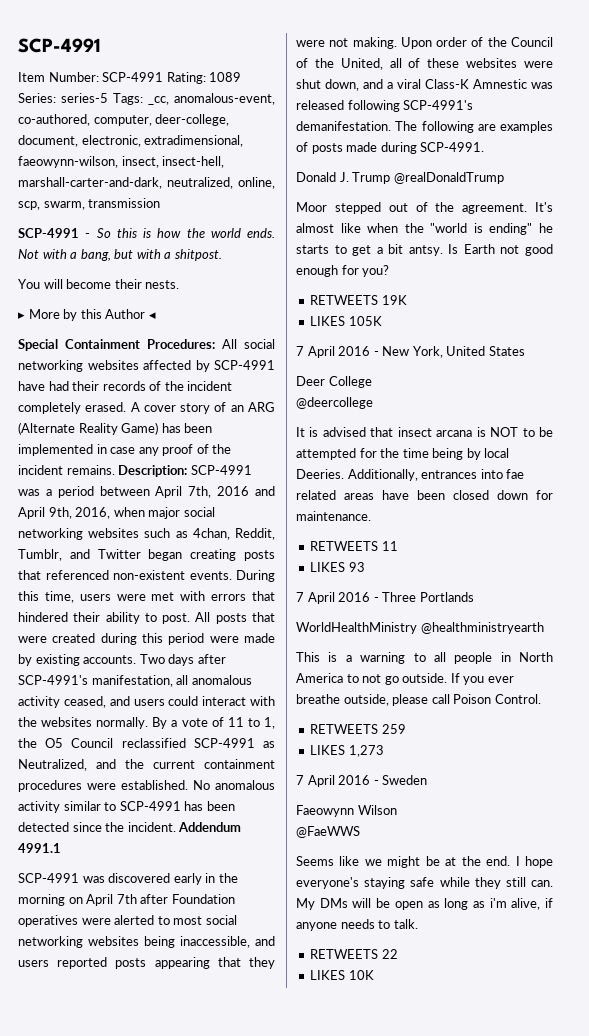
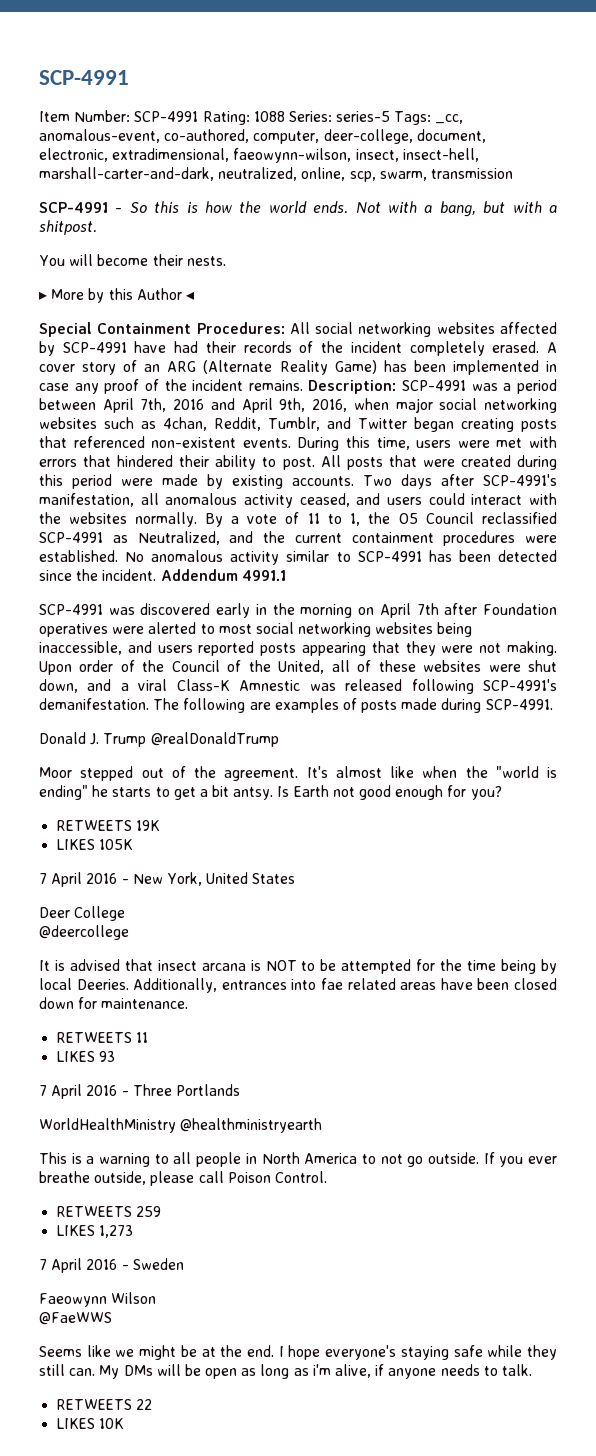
- Item Number: SCP-4991 Rating: 1089 Series: series-5 Tags: _cc, anomalous-event, co-authored, computer, deer-college, document, electronic, extradimensional, faeowynn-wilson, insect, insect-hell, marshall-carter-and-dark, neutralized, online, scp, swarm, transmission
+ Item Number: SCP-4991 Rating: 1088 Series: series-5 Tags: _cc, anomalous-event, co-authored, computer, deer-college, document, electronic, extradimensional, faeowynn-wilson, insect, insect-hell, marshall-carter-and-dark, neutralized, online, scp, swarm, transmission

